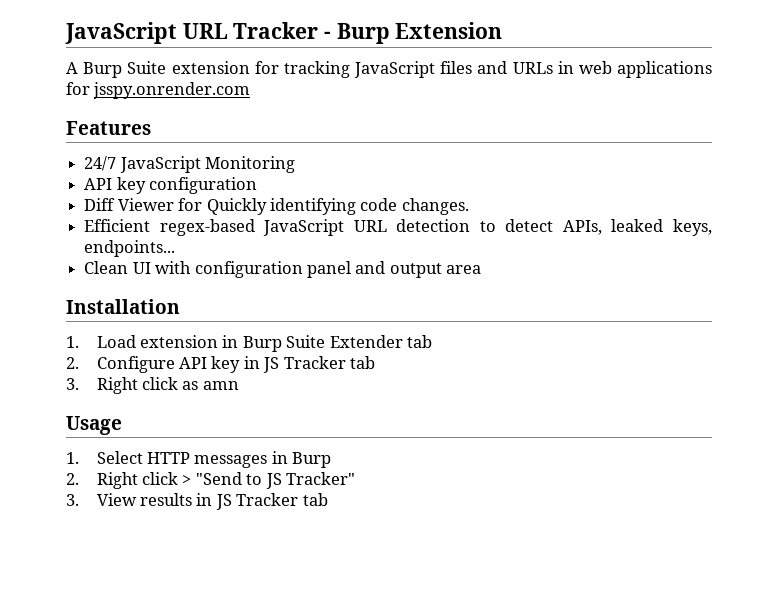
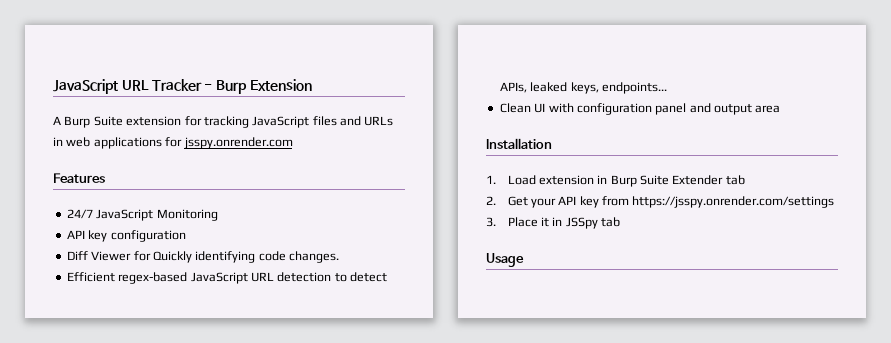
- 2. Configure API key in JS Tracker tab
- 3. Right click as amn
+ 2. Get your API key from https://jsspy.onrender.com/settings
+ 3. Place it in JSSpy tab
  Usage
- 1. Select HTTP messages in Burp
- 2. Right click > "Send to JS Tracker"
- 3. View results in JS Tracker tab

